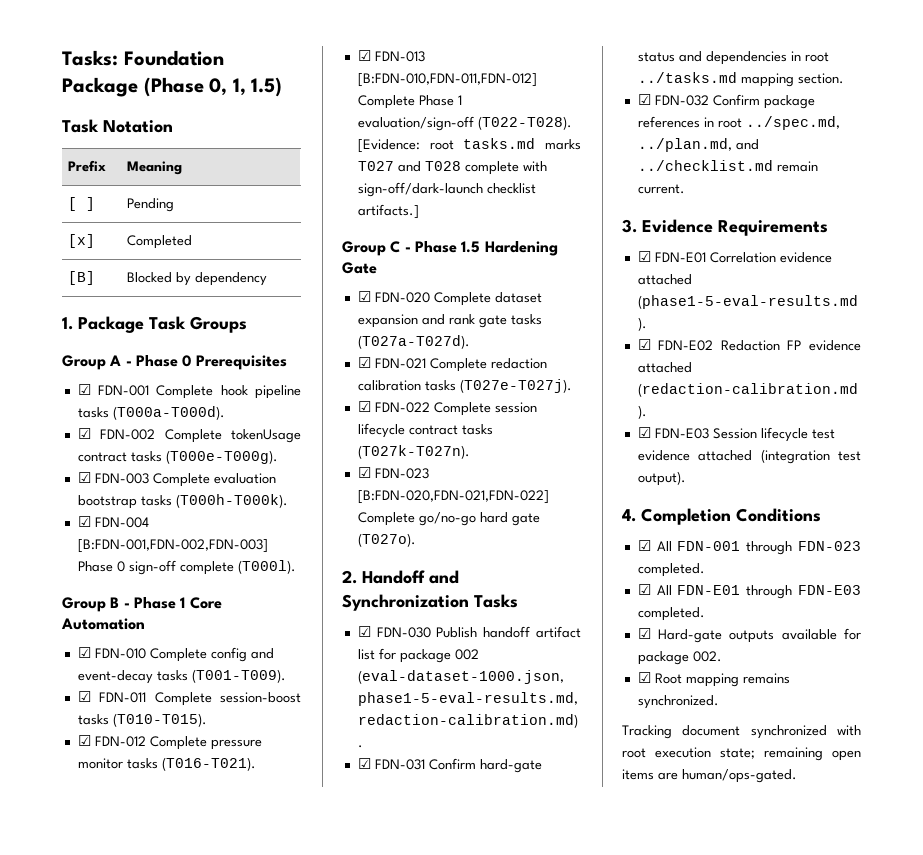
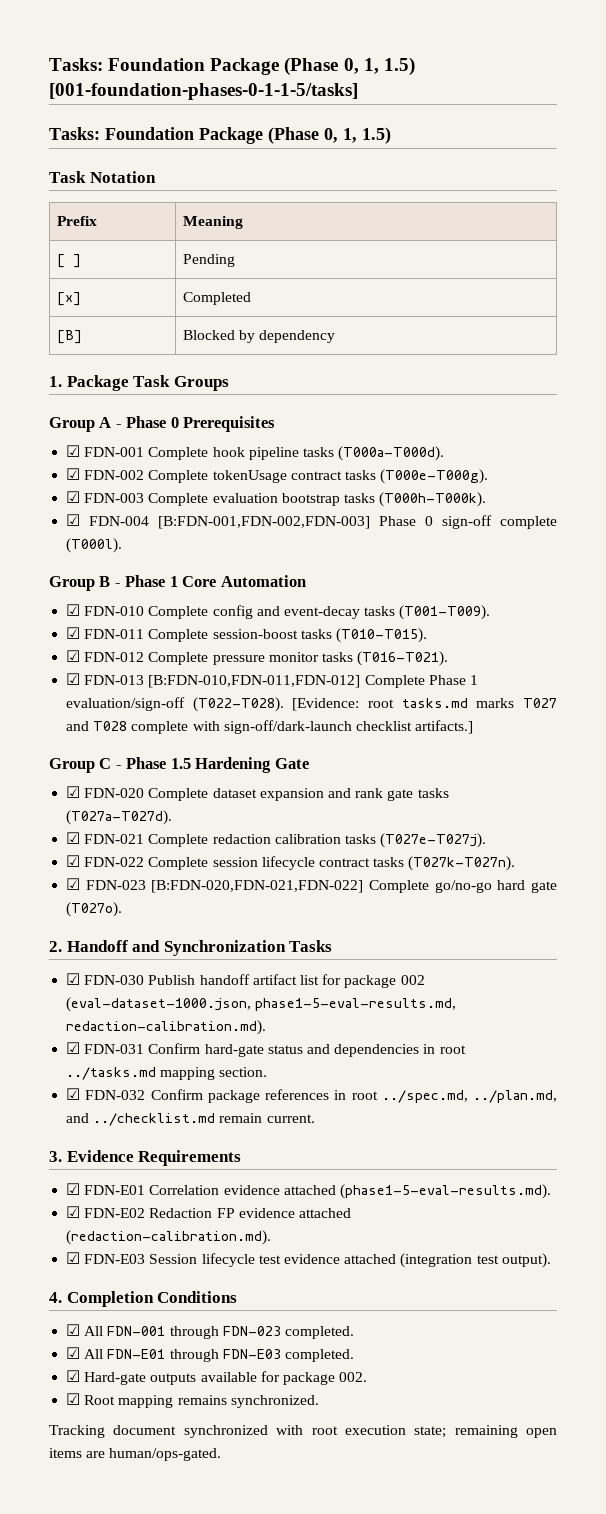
+ Tasks: Foundation Package (Phase 0, 1, 1.5) [001-foundation-phases-0-1-1-5/tasks]

